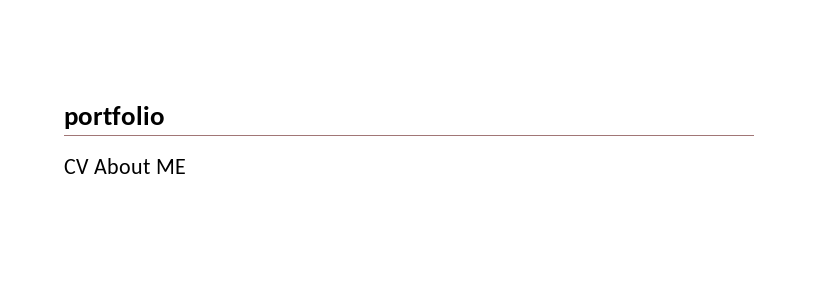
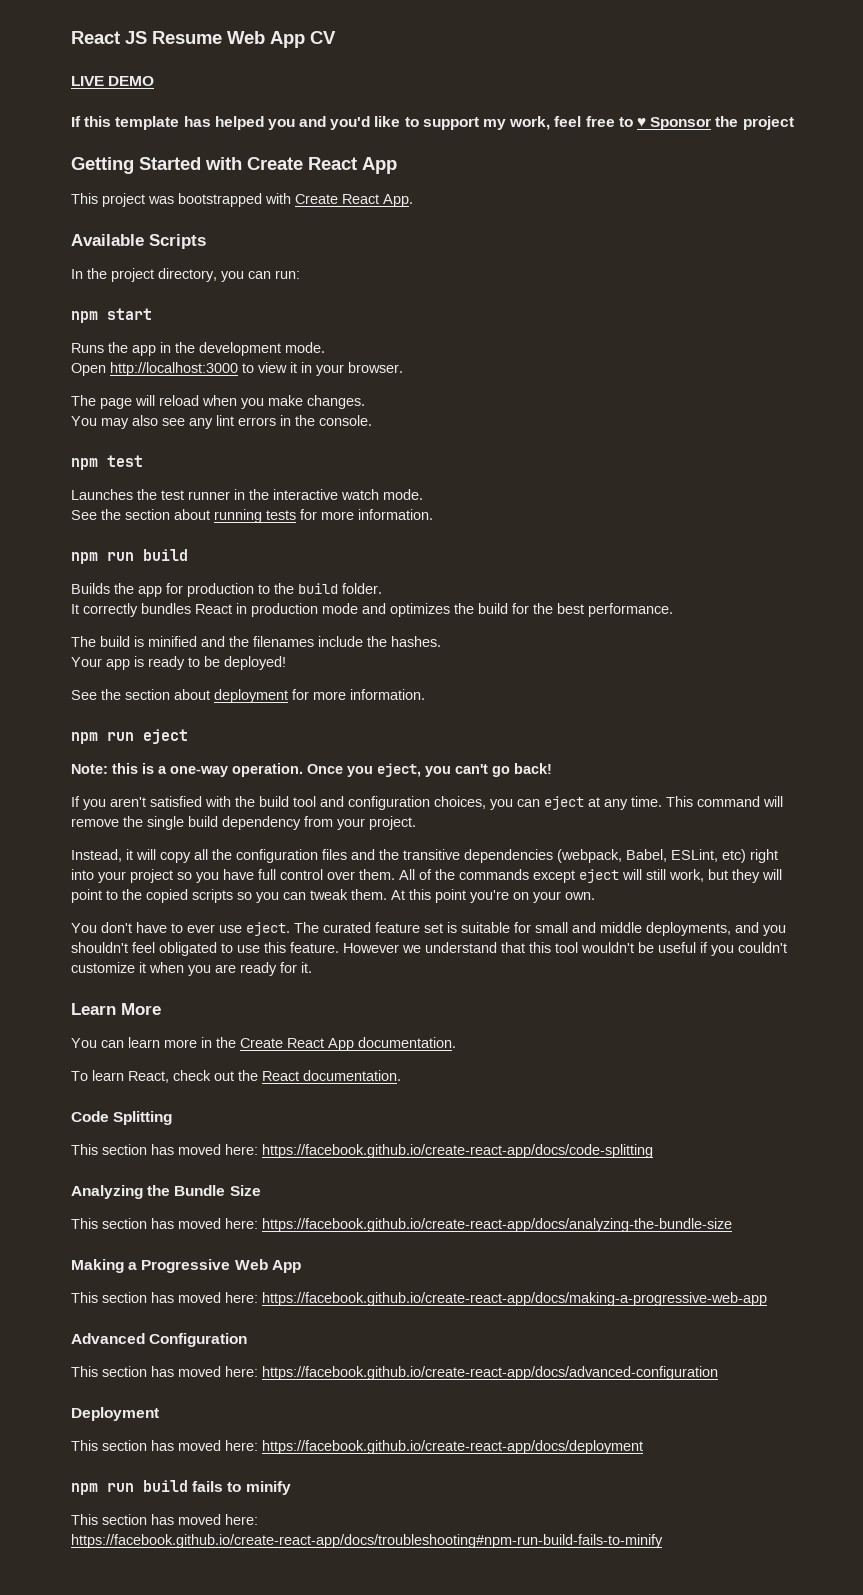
- portfolio
- CV About ME
+ React JS Resume Web App CV
+ LIVE DEMO
+ If this template has helped you and you'd like to support my work, feel free to ♥ Sponsor the project
+ Getting Started with Create React App
+ This project was bootstrapped with Create React App.
+ Available Scripts
+ In the project directory, you can run:
+ npm start
+ Runs the app in the development mode.
+ Open http://localhost:3000 to view it in your browser.
+ The page will reload when you make changes.
+ You may also see any lint errors in the console.
+ npm test
+ Launches the test runner in the interactive watch mode.
+ See the section about running tests for more information.
+ npm run build
+ Builds the app for production to the build folder.
+ It correctly bundles React in production mode and optimizes the build for the best performance.
+ The build is minified and the filenames include the hashes.
+ Your app is ready to be deployed!
+ See the section about deployment for more information.
+ npm run eject
+ Note: this is a one-way operation. Once you eject, you can't go back!
+ If you aren't satisfied with the build tool and configuration choices, you can eject at any time. This command will remove the single build dependency from your project.
+ Instead, it will copy all the configuration files and the transitive dependencies (webpack, Babel, ESLint, etc) right into your project so you have full control over them. All of the commands except eject will still work, but they will point to the copied scripts so you can tweak them. At this point you're on your own.
+ You don't have to ever use eject. The curated feature set is suitable for small and middle deployments, and you shouldn't feel obligated to use this feature. However we understand that this tool wouldn't be useful if you couldn't customize it when you are ready for it.
+ Learn More
+ You can learn more in the Create React App documentation.
+ To learn React, check out the React documentation.
+ Code Splitting
+ This section has moved here: https://facebook.github.io/create-react-app/docs/code-splitting
+ Analyzing the Bundle Size
+ This section has moved here: https://facebook.github.io/create-react-app/docs/analyzing-the-bundle-size
+ Making a Progressive Web App
+ This section has moved here: https://facebook.github.io/create-react-app/docs/making-a-progressive-web-app
+ Advanced Configuration
+ This section has moved here: https://facebook.github.io/create-react-app/docs/advanced-configuration
+ Deployment
+ This section has moved here: https://facebook.github.io/create-react-app/docs/deployment
+ npm run build fails to minify
+ This section has moved here: https://facebook.github.io/create-react-app/docs/troubleshooting#npm-run-build-fails-to-minify

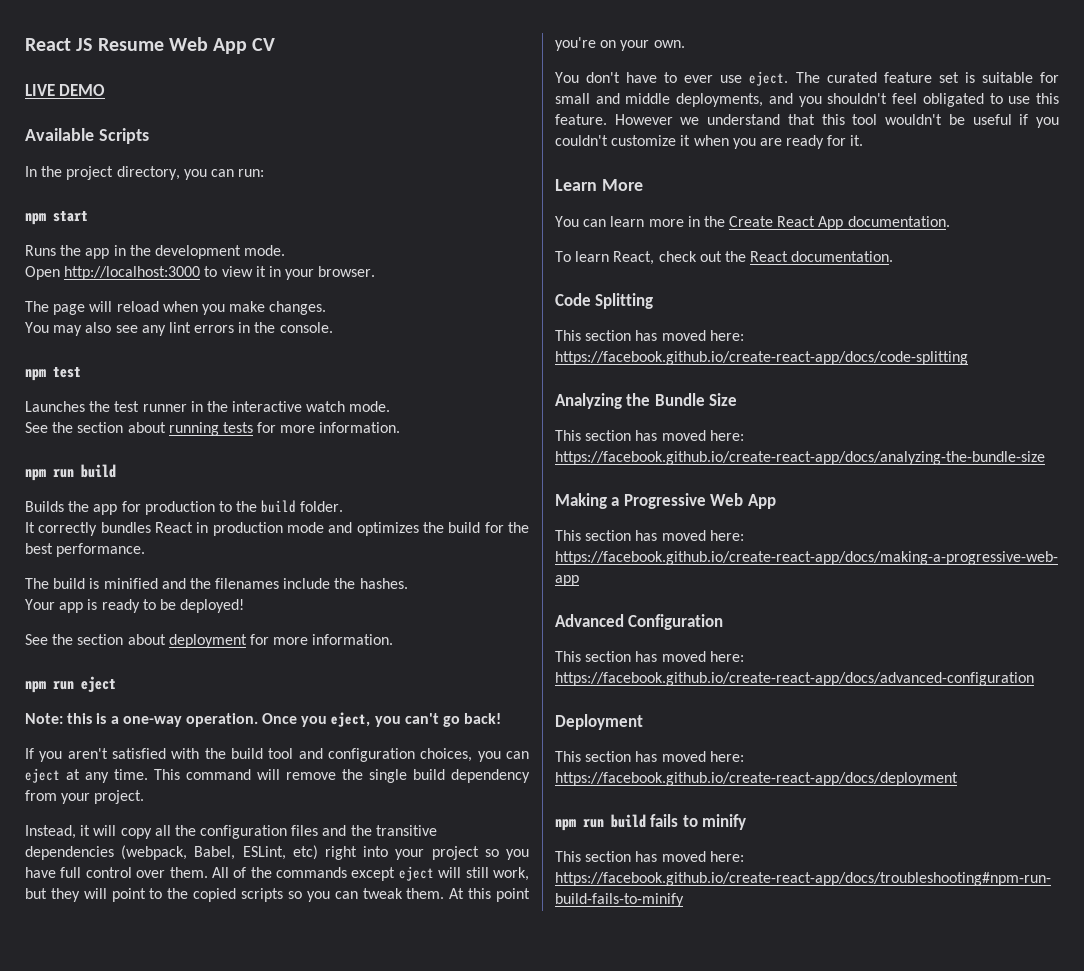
- If this template has helped you and you'd like to support my work, feel free to ♥ Sponsor the project
- Getting Started with Create React App
- This project was bootstrapped with Create React App.

